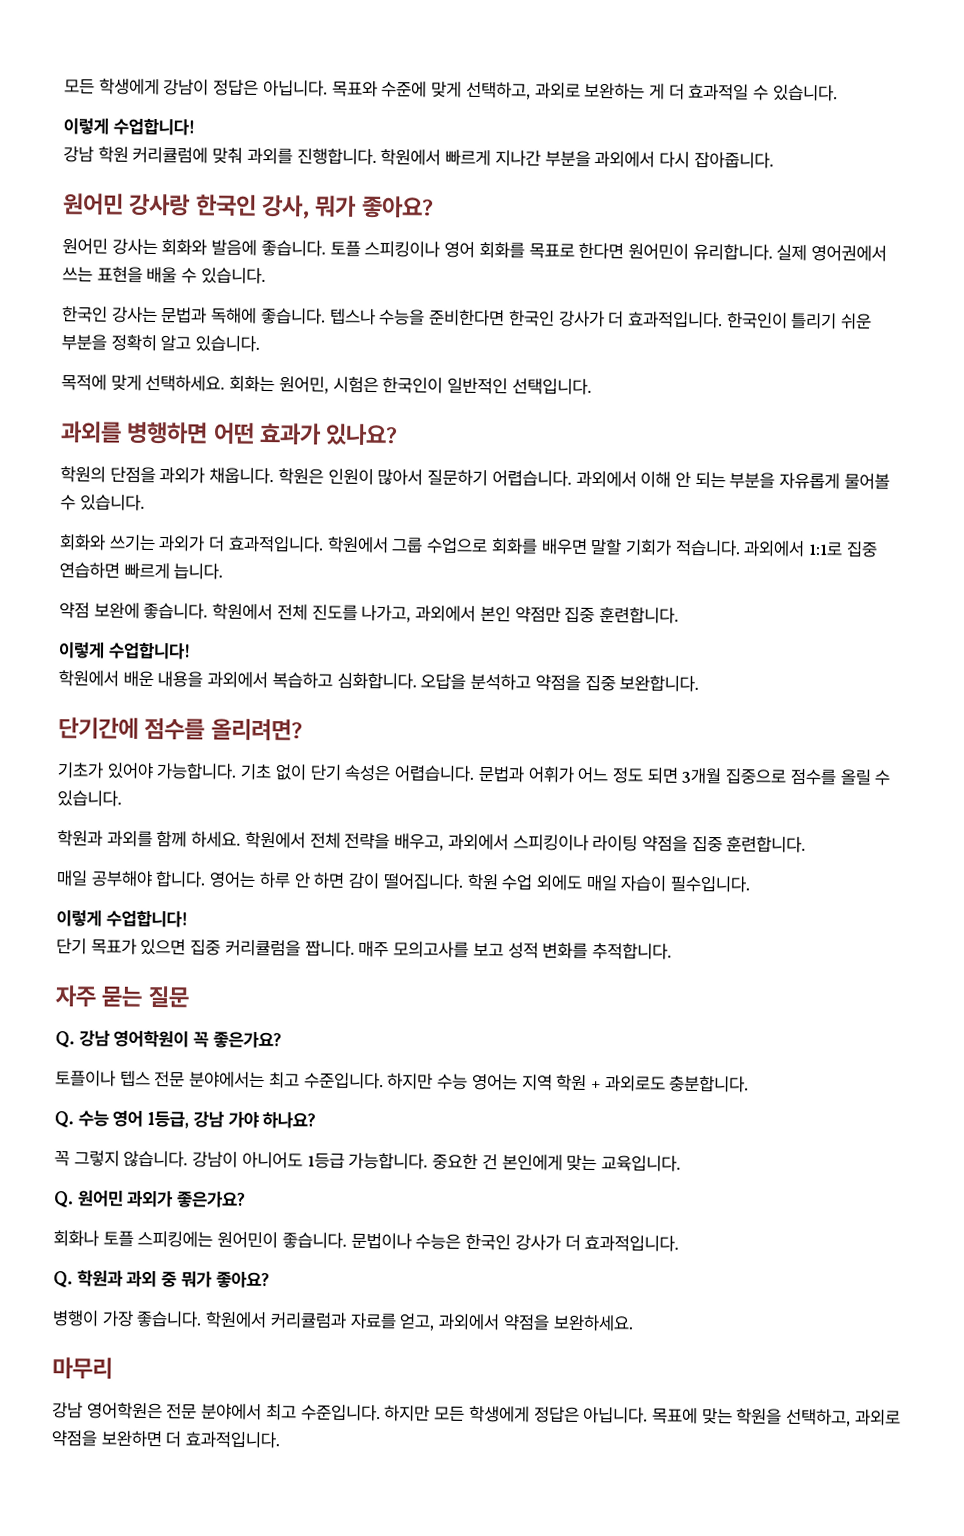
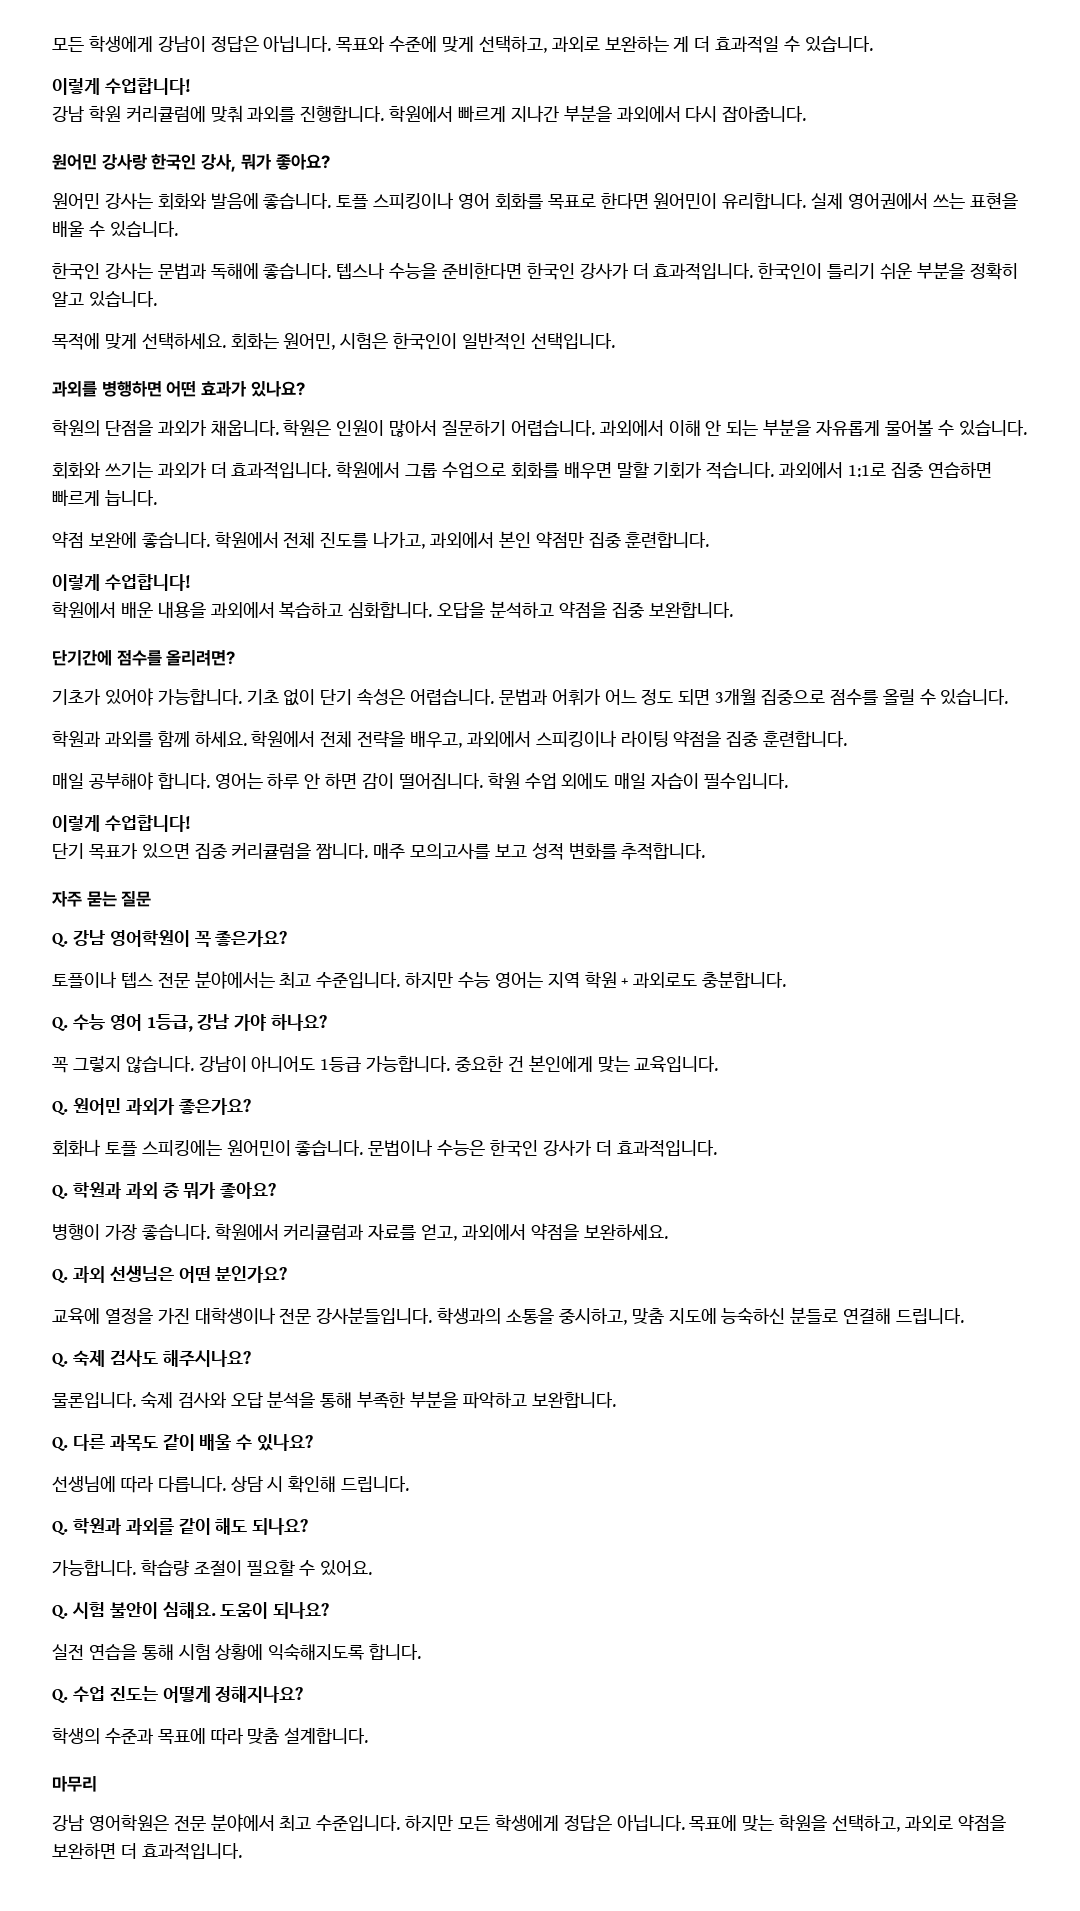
+ Q. 과외 선생님은 어떤 분인가요?
+ 교육에 열정을 가진 대학생이나 전문 강사분들입니다. 학생과의 소통을 중시하고, 맞춤 지도에 능숙하신 분들로 연결해 드립니다.
+ Q. 숙제 검사도 해주시나요?
+ 물론입니다. 숙제 검사와 오답 분석을 통해 부족한 부분을 파악하고 보완합니다.
+ Q. 다른 과목도 같이 배울 수 있나요?
+ 선생님에 따라 다릅니다. 상담 시 확인해 드립니다.
+ Q. 학원과 과외를 같이 해도 되나요?
+ 가능합니다. 학습량 조절이 필요할 수 있어요.
+ Q. 시험 불안이 심해요. 도움이 되나요?
+ 실전 연습을 통해 시험 상황에 익숙해지도록 합니다.
+ Q. 수업 진도는 어떻게 정해지나요?
+ 학생의 수준과 목표에 따라 맞춤 설계합니다.

